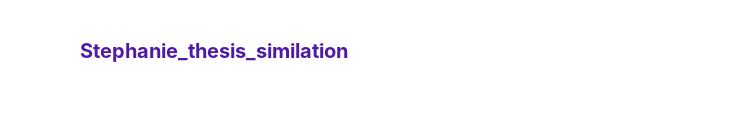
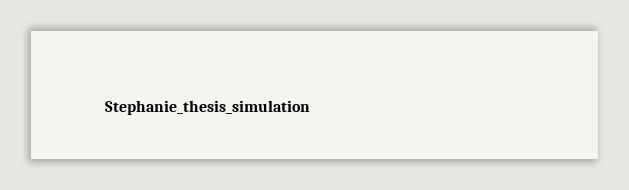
- Stephanie_thesis_similation
+ Stephanie_thesis_simulation

